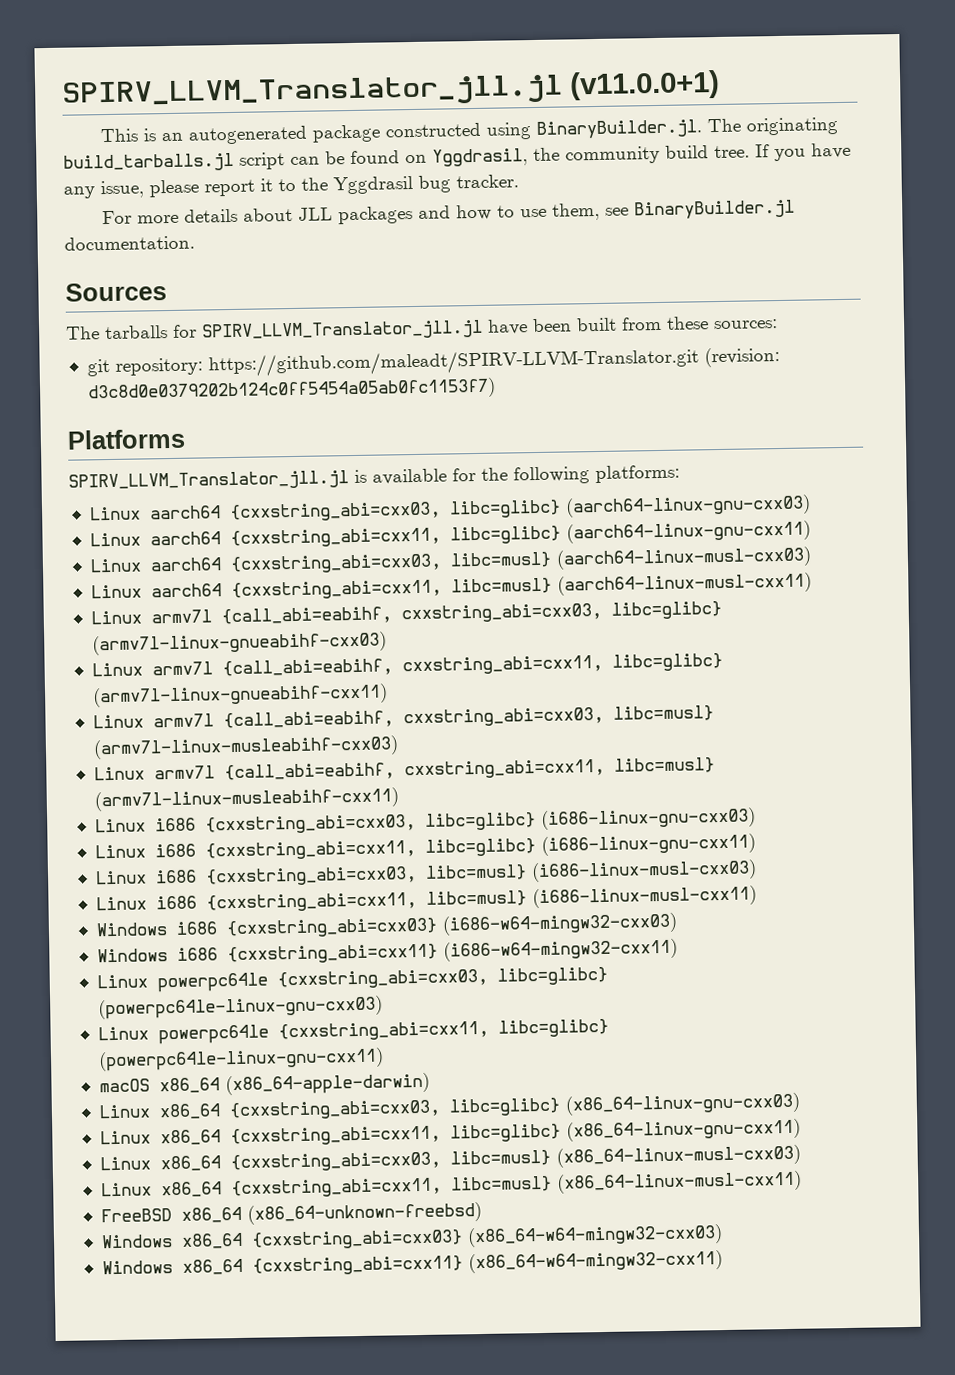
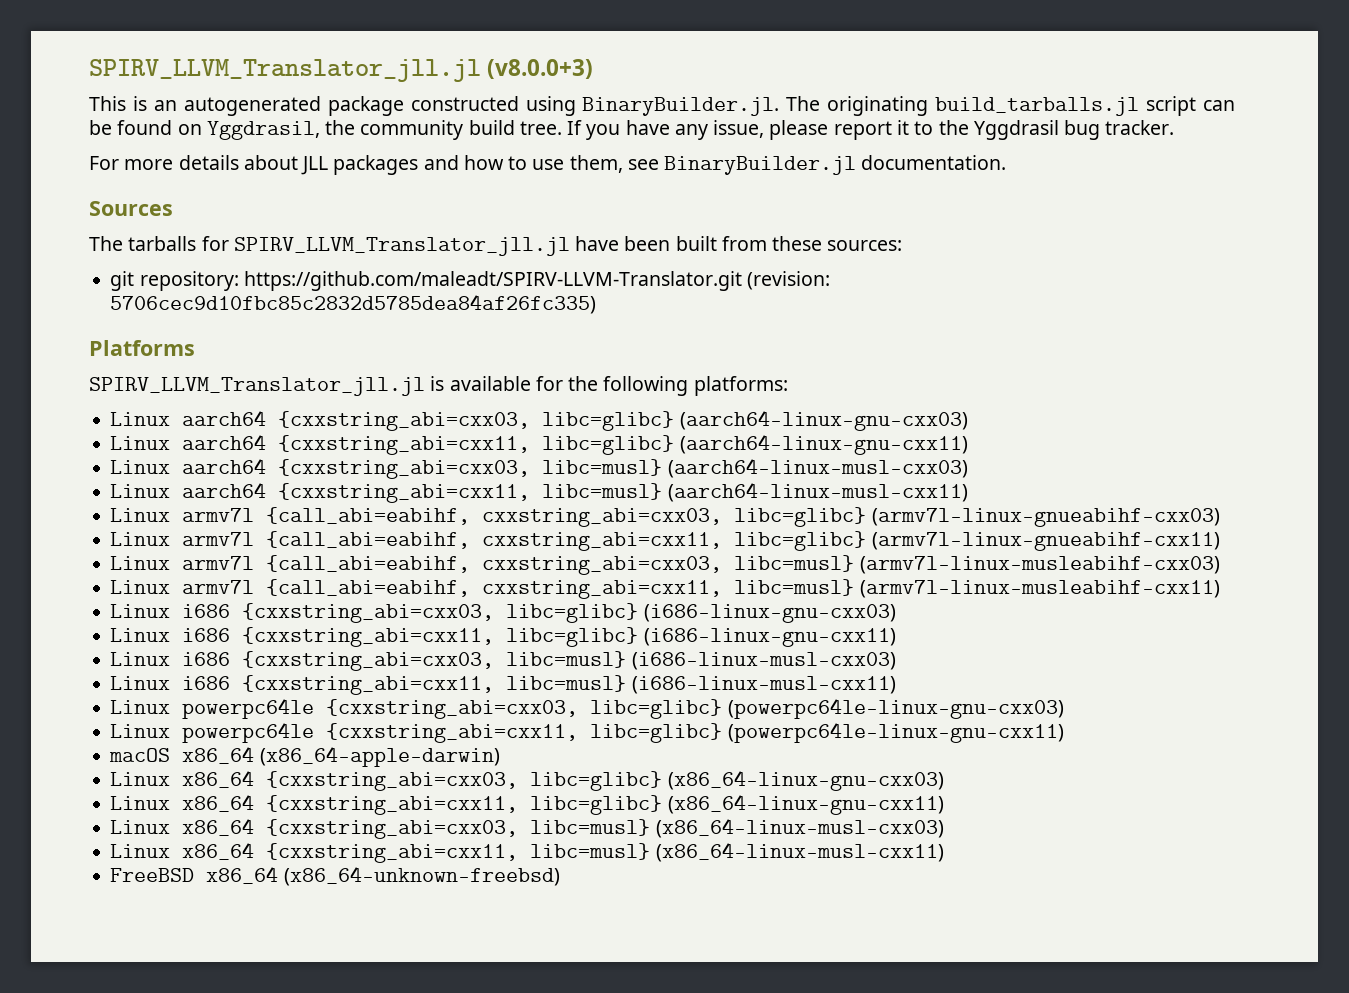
- SPIRV_LLVM_Translator_jll.jl (v11.0.0+1)
+ SPIRV_LLVM_Translator_jll.jl (v8.0.0+3)
- git repository: https://github.com/maleadt/SPIRV-LLVM-Translator.git (revision: d3c8d0e0379202b124c0ff5454a05ab0fc1153f7)
+ git repository: https://github.com/maleadt/SPIRV-LLVM-Translator.git (revision: 5706cec9d10fbc85c2832d5785dea84af26fc335)
- Windows i686 {cxxstring_abi=cxx03} (i686-w64-mingw32-cxx03)
- Windows i686 {cxxstring_abi=cxx11} (i686-w64-mingw32-cxx11)
- Windows x86_64 {cxxstring_abi=cxx03} (x86_64-w64-mingw32-cxx03)
- Windows x86_64 {cxxstring_abi=cxx11} (x86_64-w64-mingw32-cxx11)

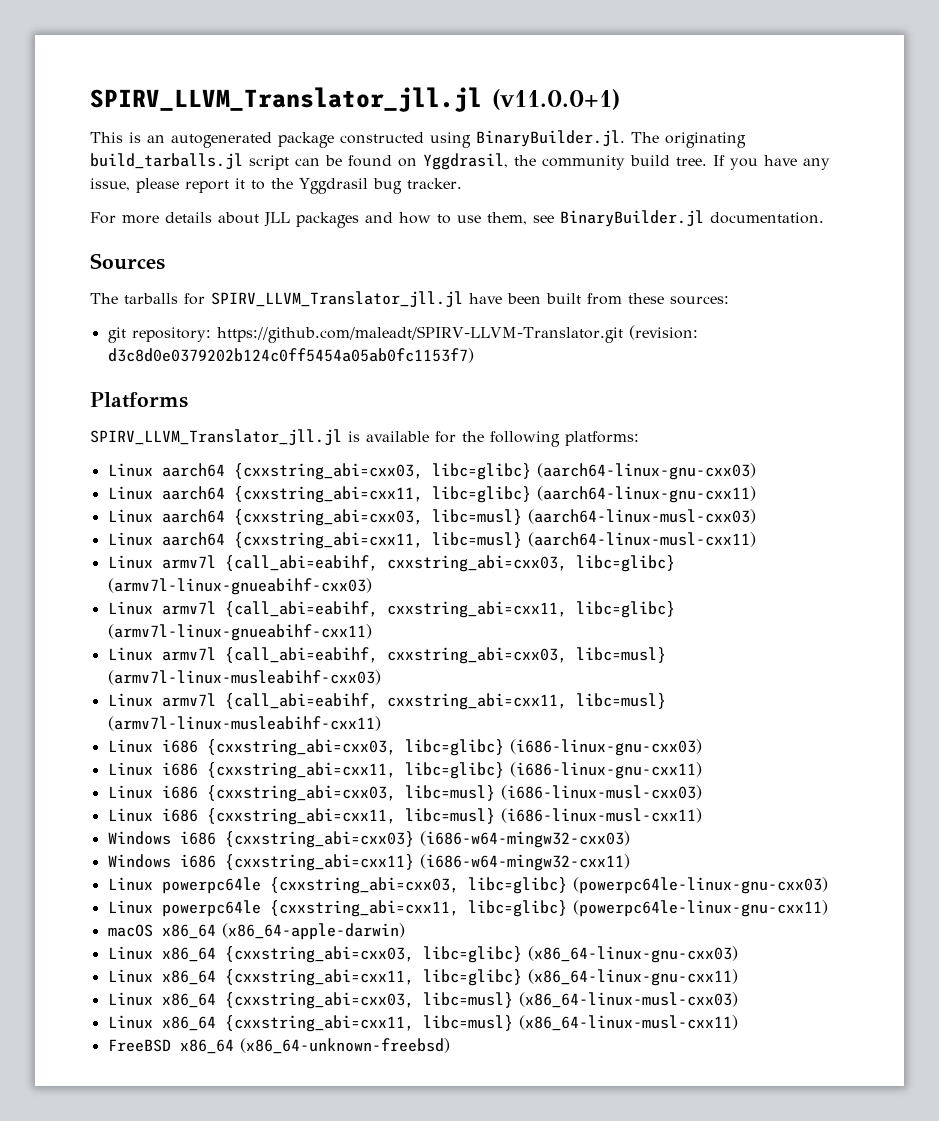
- SPIRV_LLVM_Translator_jll.jl (v8.0.0+3)
+ SPIRV_LLVM_Translator_jll.jl (v11.0.0+1)
- git repository: https://github.com/maleadt/SPIRV-LLVM-Translator.git (revision: 5706cec9d10fbc85c2832d5785dea84af26fc335)
+ git repository: https://github.com/maleadt/SPIRV-LLVM-Translator.git (revision: d3c8d0e0379202b124c0ff5454a05ab0fc1153f7)
+ Windows i686 {cxxstring_abi=cxx03} (i686-w64-mingw32-cxx03)
+ Windows i686 {cxxstring_abi=cxx11} (i686-w64-mingw32-cxx11)

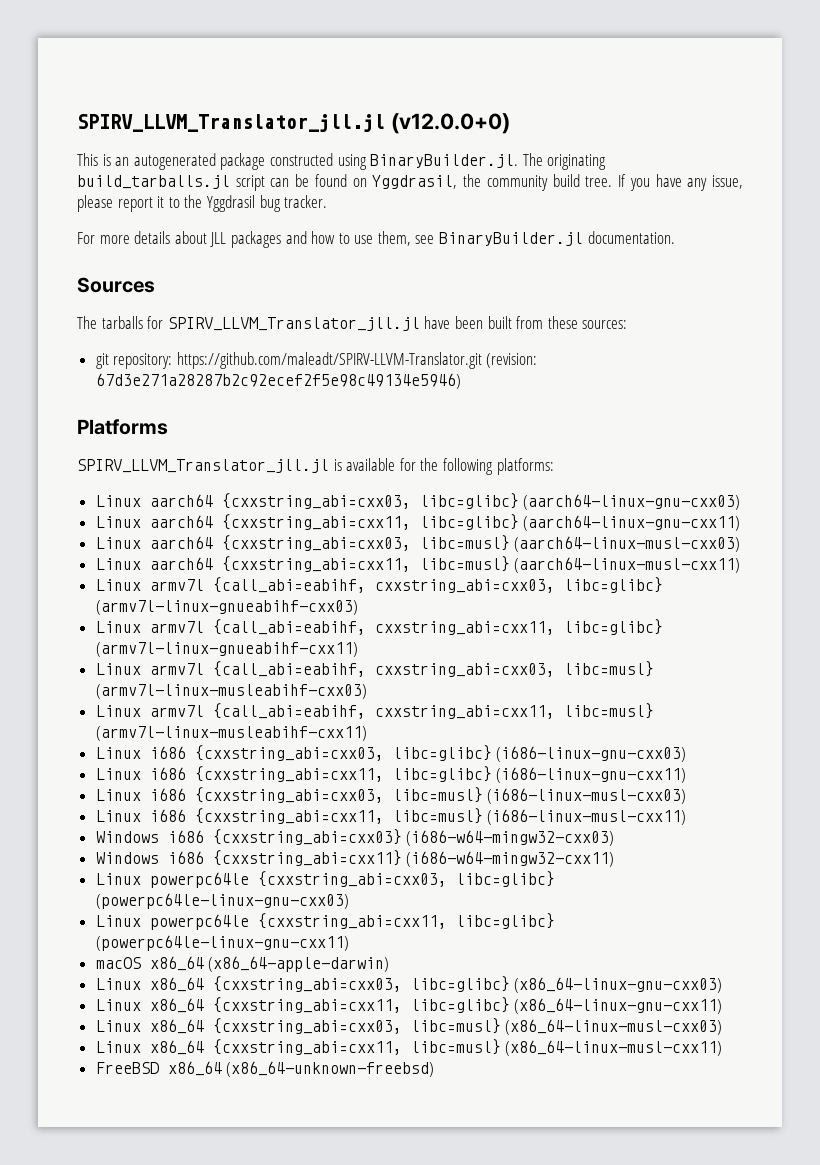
- SPIRV_LLVM_Translator_jll.jl (v11.0.0+1)
+ SPIRV_LLVM_Translator_jll.jl (v12.0.0+0)
- git repository: https://github.com/maleadt/SPIRV-LLVM-Translator.git (revision: d3c8d0e0379202b124c0ff5454a05ab0fc1153f7)
+ git repository: https://github.com/maleadt/SPIRV-LLVM-Translator.git (revision: 67d3e271a28287b2c92ecef2f5e98c49134e5946)

